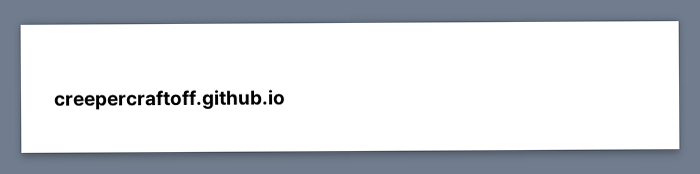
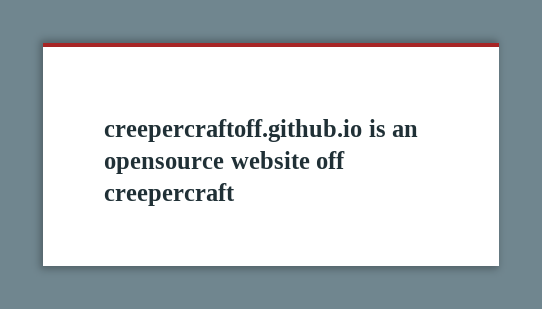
- creepercraftoff.github.io
+ creepercraftoff.github.io is an opensource website off creepercraft

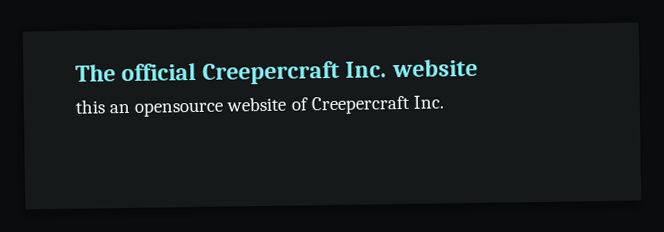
- creepercraftoff.github.io is an opensource website off creepercraft
+ The official Creepercraft Inc. website
+ this an opensource website of Creepercraft Inc.

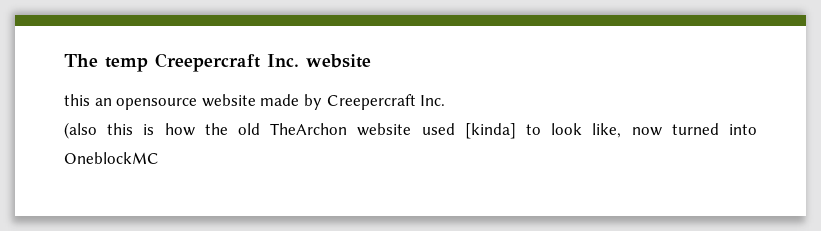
- The official Creepercraft Inc. website
+ The temp Creepercraft Inc. website
- this an opensource website of Creepercraft Inc.
+ this an opensource website made by Creepercraft Inc.
+ (also this is how the old TheArchon website used [kinda] to look like, now turned into OneblockMC

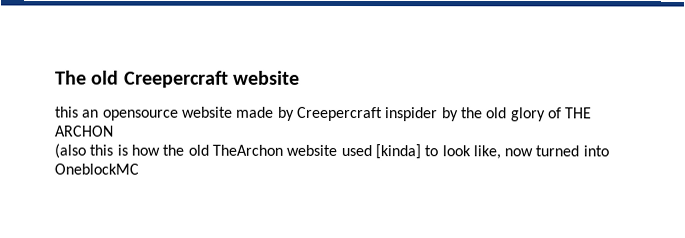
- The temp Creepercraft Inc. website
+ The old Creepercraft website
- this an opensource website made by Creepercraft Inc.
+ this an opensource website made by Creepercraft inspider by the old glory of THE ARCHON

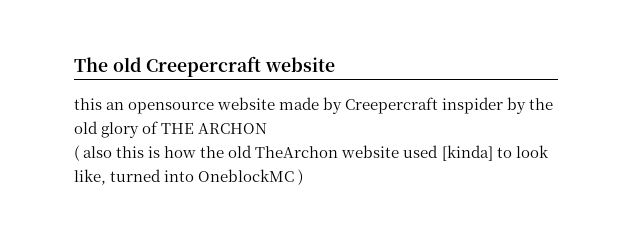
- (also this is how the old TheArchon website used [kinda] to look like, now turned into OneblockMC
+ ( also this is how the old TheArchon website used [kinda] to look like, turned into OneblockMC )

